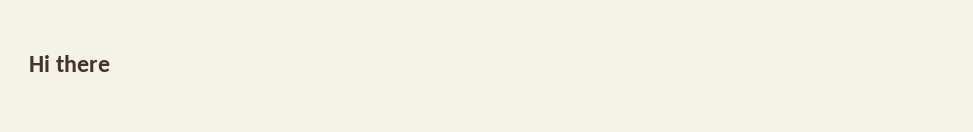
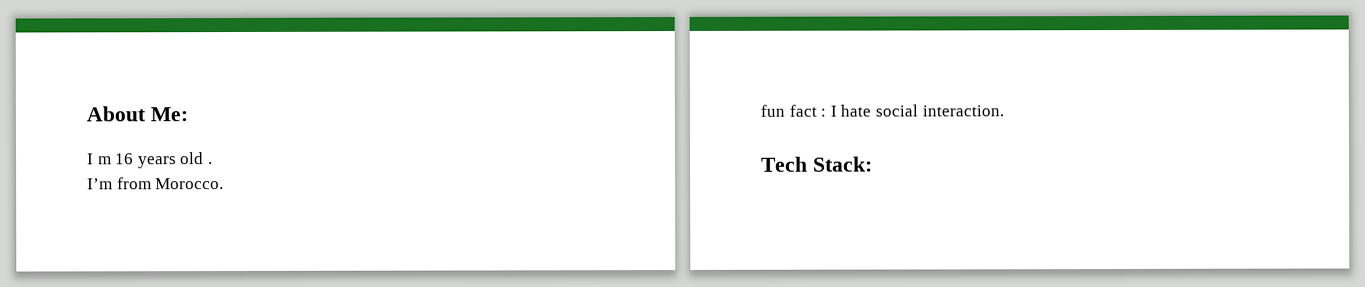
- Hi there
+ About Me:
+ I m 16 years old .
+ I’m from Morocco.
+ fun fact : I hate social interaction.
+ Tech Stack:

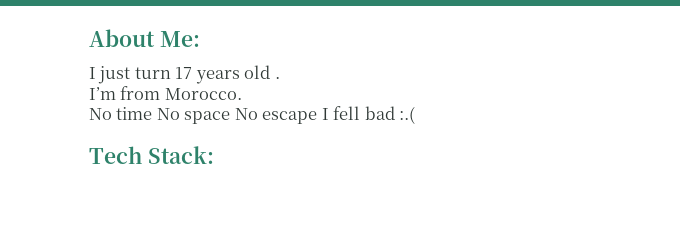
- I m 16 years old .
+ I just turn 17 years old .
- fun fact : I hate social interaction.
+ No time No space No escape I fell bad :.(

